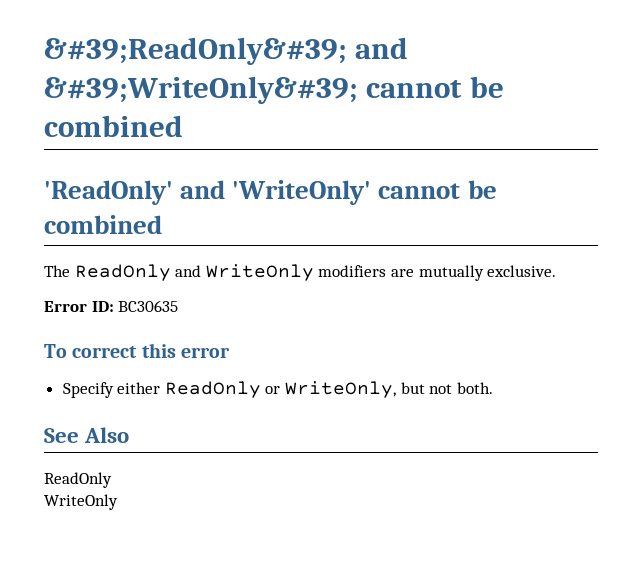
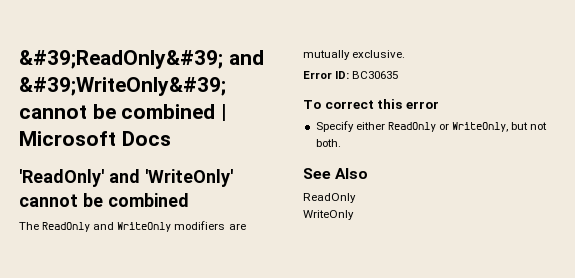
- &#39;ReadOnly&#39; and &#39;WriteOnly&#39; cannot be combined
+ &#39;ReadOnly&#39; and &#39;WriteOnly&#39; cannot be combined | Microsoft Docs

